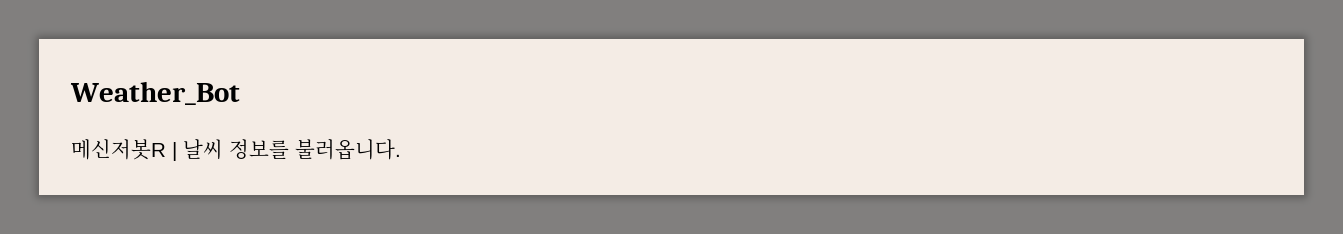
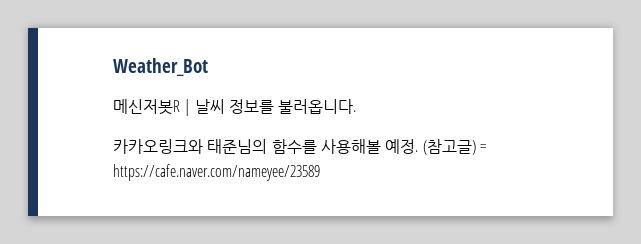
+ 카카오링크와 태준님의 함수를 사용해볼 예정. (참고글) = https://cafe.naver.com/nameyee/23589

